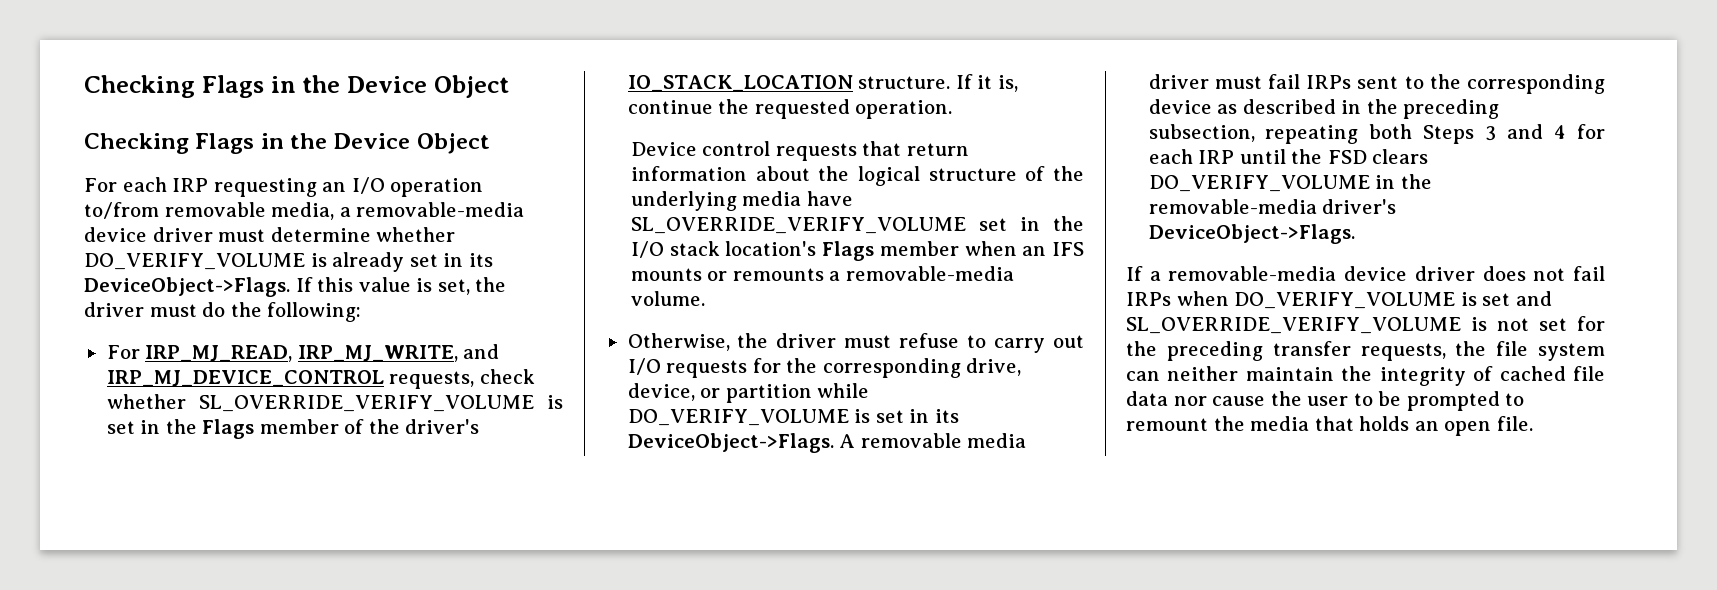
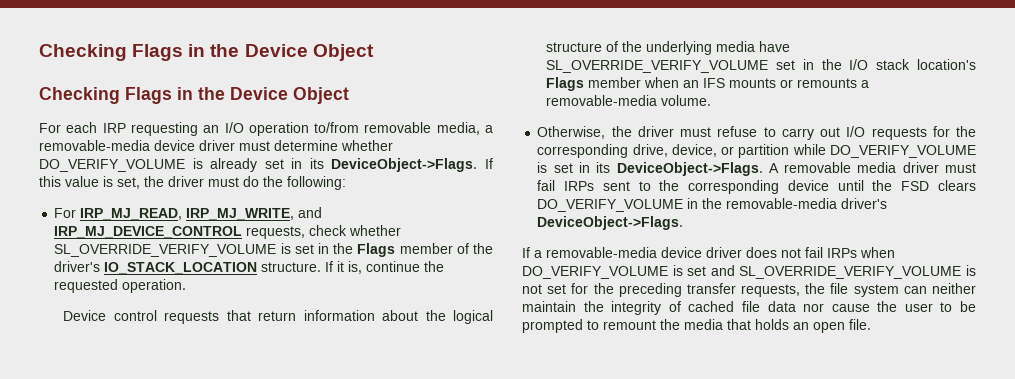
- A removable media driver must fail IRPs sent to the corresponding device as described in the preceding subsection, repeating both Steps 3 and 4 for each IRP until the FSD clears DO_VERIFY_VOLUME in the removable-media driver's DeviceObject->Flags.
+ A removable media driver must fail IRPs sent to the corresponding device until the FSD clears DO_VERIFY_VOLUME in the removable-media driver's DeviceObject->Flags.

